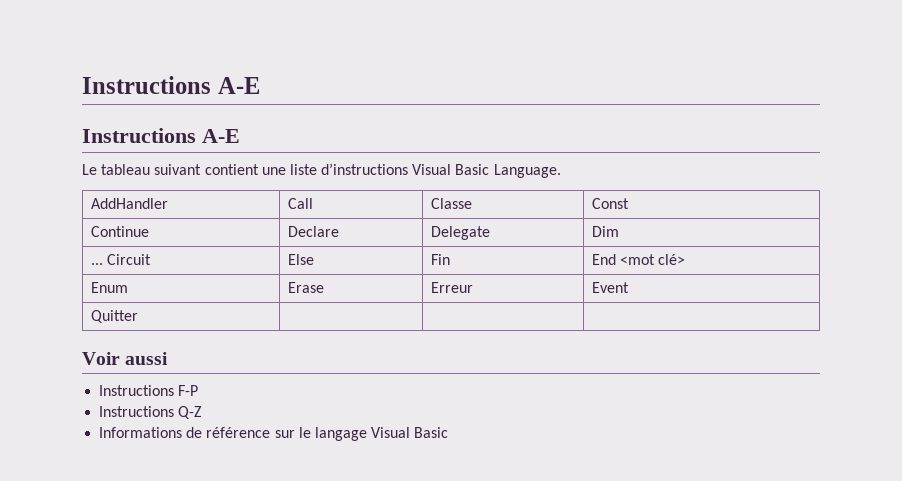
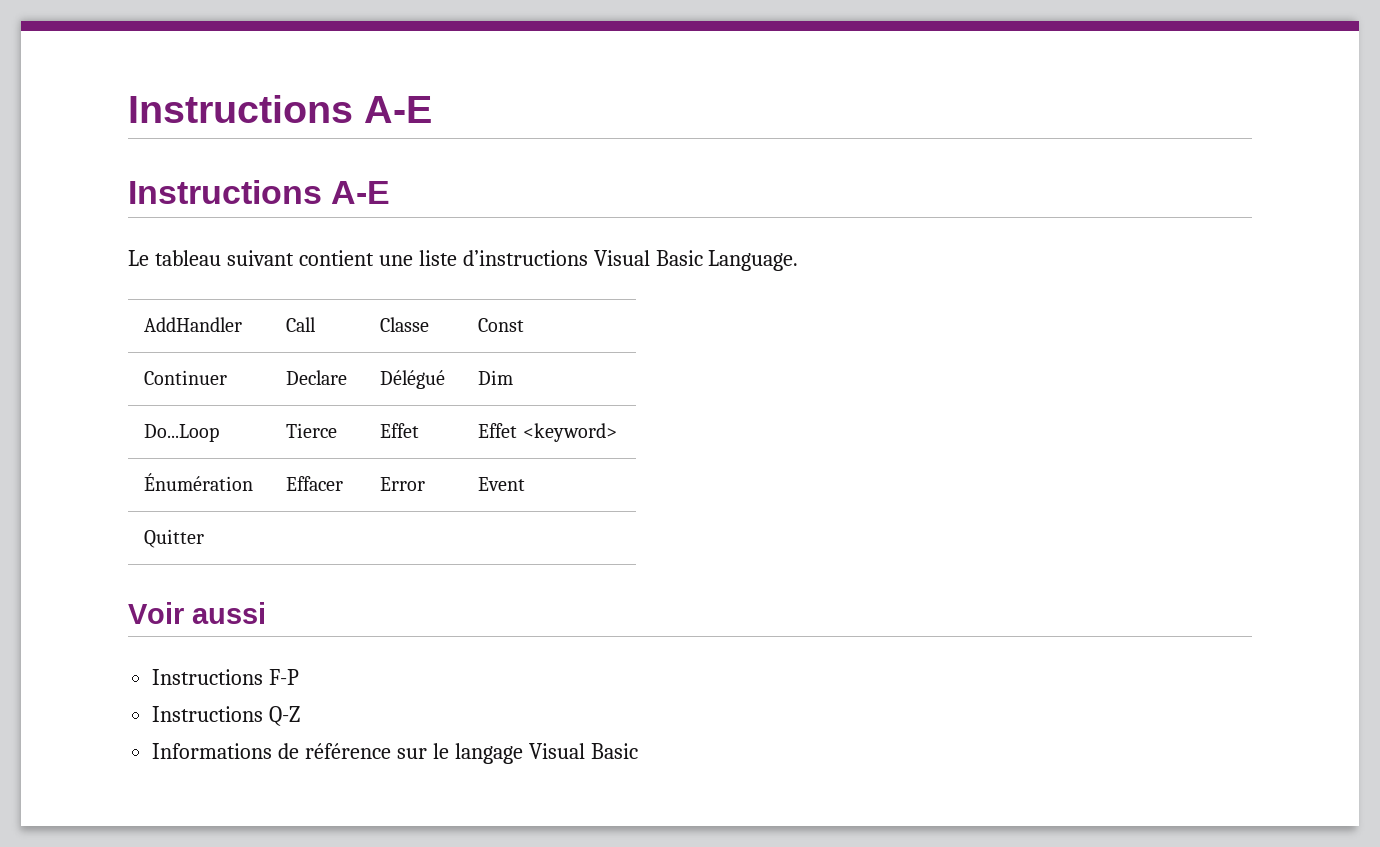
- Continue | Declare | Delegate | Dim
+ Continuer | Declare | Délégué | Dim
- ... Circuit | Else | Fin | End <mot clé>
- Enum | Erase | Erreur | Event
+ Do...Loop | Tierce | Effet | Effet <keyword>
+ Énumération | Effacer | Error | Event

